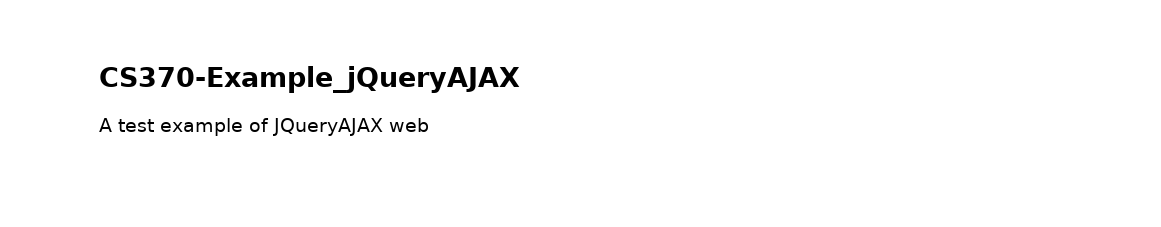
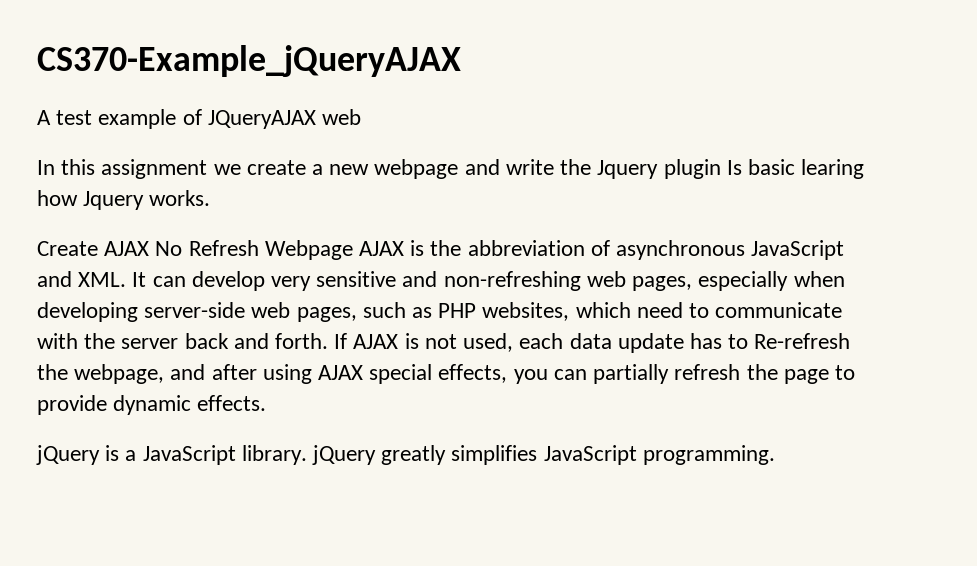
+ In this assignment we create a new webpage and write the Jquery plugin Is basic learing how Jquery works.
+ Create AJAX No Refresh Webpage AJAX is the abbreviation of asynchronous JavaScript and XML. It can develop very sensitive and non-refreshing web pages, especially when developing server-side web pages, such as PHP websites, which need to communicate with the server back and forth. If AJAX is not used, each data update has to Re-refresh the webpage, and after using AJAX special effects, you can partially refresh the page to provide dynamic effects.
+ jQuery is a JavaScript library. jQuery greatly simplifies JavaScript programming.

